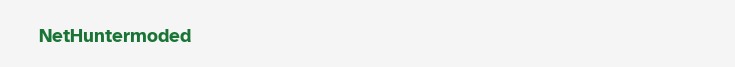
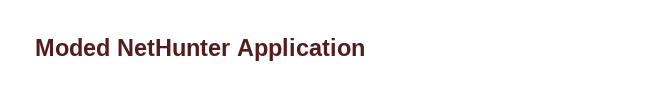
- NetHuntermoded
+ Moded NetHunter Application

